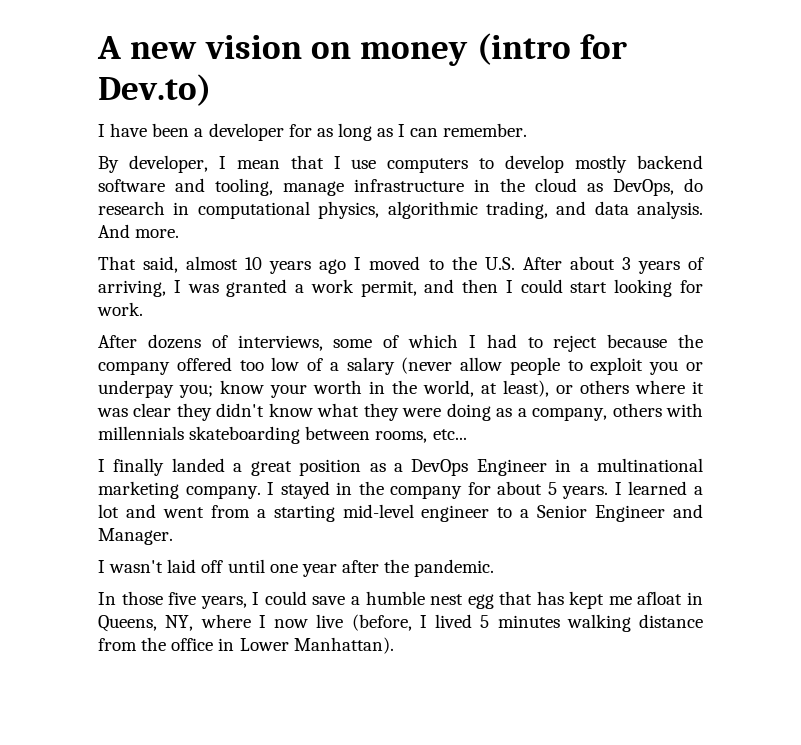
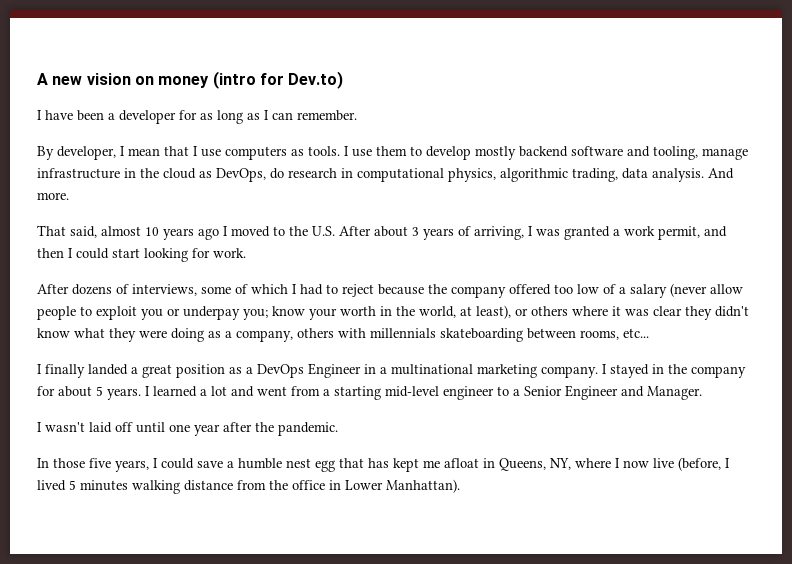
- By developer, I mean that I use computers to develop mostly backend software and tooling, manage infrastructure in the cloud as DevOps, do research in computational physics, algorithmic trading, and data analysis.
+ By developer, I mean that I use computers as tools. I use them to develop mostly backend software and tooling, manage infrastructure in the cloud as DevOps, do research in computational physics, algorithmic trading, data analysis.

